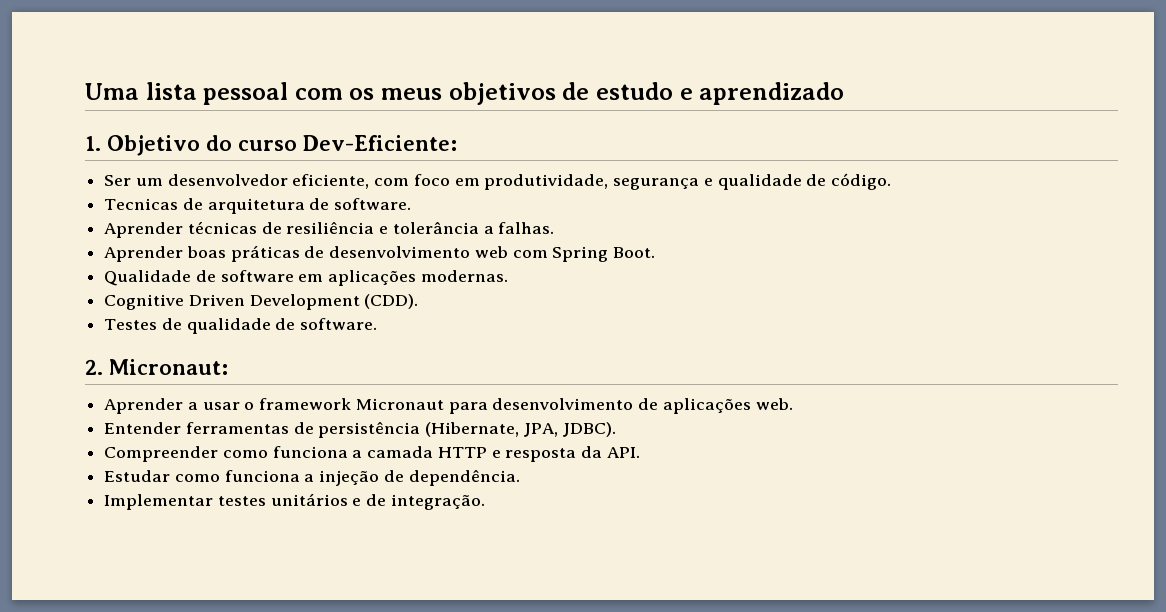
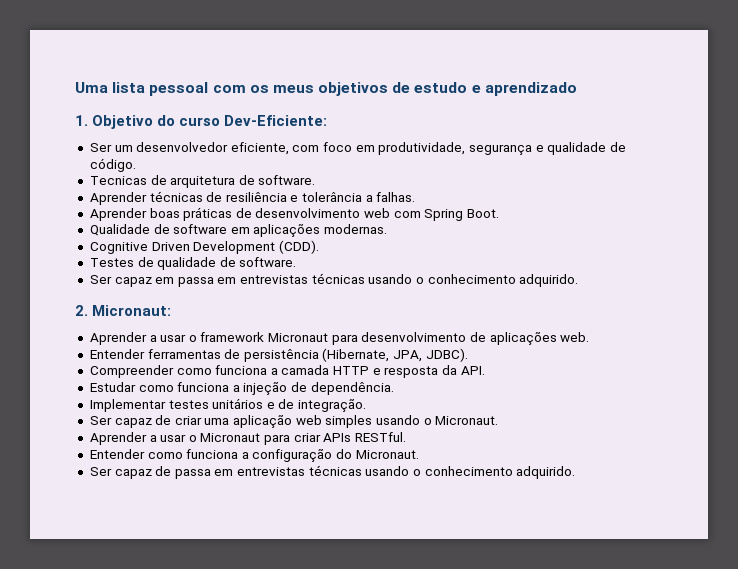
+ Ser capaz em passa em entrevistas técnicas usando o conhecimento adquirido.
+ Ser capaz de criar uma aplicação web simples usando o Micronaut.
+ Aprender a usar o Micronaut para criar APIs RESTful.
+ Entender como funciona a configuração do Micronaut.
+ Ser capaz de passa em entrevistas técnicas usando o conhecimento adquirido.

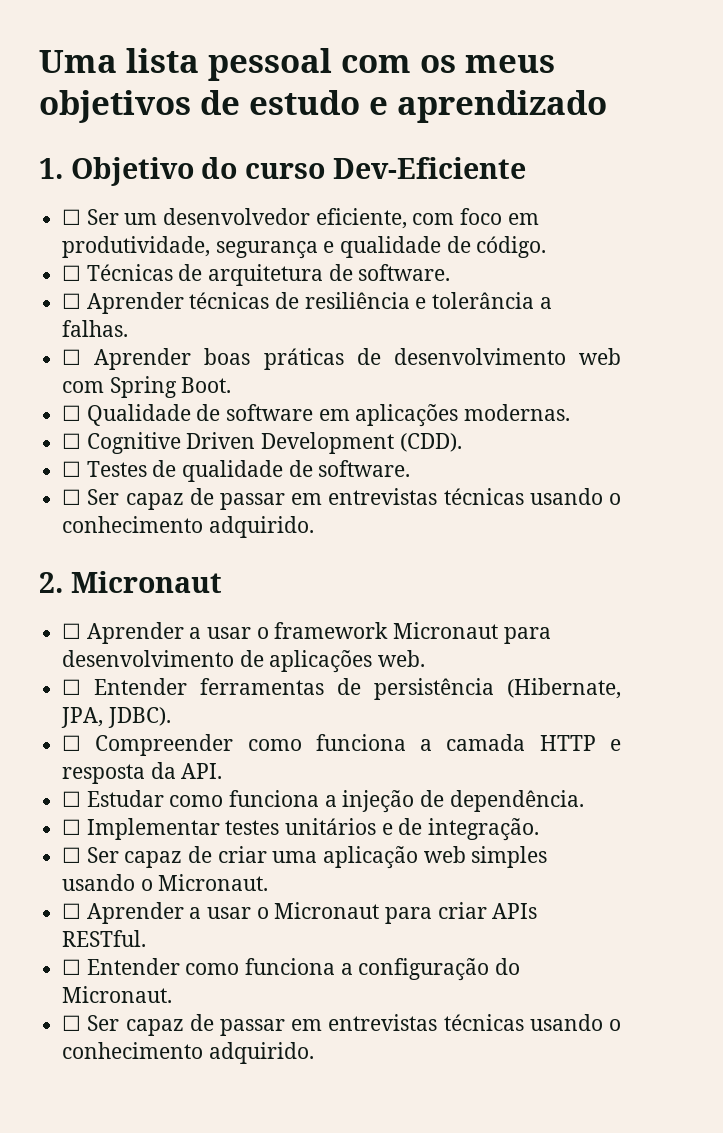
- 1. Objetivo do curso Dev-Eficiente:
- Ser um desenvolvedor eficiente, com foco em produtividade, segurança e qualidade de código.
+ 1. Objetivo do curso Dev-Eficiente
+ ☐ Ser um desenvolvedor eficiente, com foco em produtividade, segurança e qualidade de código.
- Tecnicas de arquitetura de software.
+ ☐ Técnicas de arquitetura de software.
- Aprender técnicas de resiliência e tolerância a falhas.
+ ☐ Aprender técnicas de resiliência e tolerância a falhas.
- Aprender boas práticas de desenvolvimento web com Spring Boot.
+ ☐ Aprender boas práticas de desenvolvimento web com Spring Boot.
- Qualidade de software em aplicações modernas.
+ ☐ Qualidade de software em aplicações modernas.
- Cognitive Driven Development (CDD).
+ ☐ Cognitive Driven Development (CDD).
- Testes de qualidade de software.
- Ser capaz em passa em entrevistas técnicas usando o conhecimento adquirido.
+ ☐ Testes de qualidade de software.
+ ☐ Ser capaz de passar em entrevistas técnicas usando o conhecimento adquirido.
- 2. Micronaut:
- Aprender a usar o framework Micronaut para desenvolvimento de aplicações web.
+ 2. Micronaut
+ ☐ Aprender a usar o framework Micronaut para desenvolvimento de aplicações web.
- Entender ferramentas de persistência (Hibernate, JPA, JDBC).
+ ☐ Entender ferramentas de persistência (Hibernate, JPA, JDBC).
- Compreender como funciona a camada HTTP e resposta da API.
+ ☐ Compreender como funciona a camada HTTP e resposta da API.
- Estudar como funciona a injeção de dependência.
+ ☐ Estudar como funciona a injeção de dependência.
- Implementar testes unitários e de integração.
+ ☐ Implementar testes unitários e de integração.
- Ser capaz de criar uma aplicação web simples usando o Micronaut.
+ ☐ Ser capaz de criar uma aplicação web simples usando o Micronaut.
- Aprender a usar o Micronaut para criar APIs RESTful.
+ ☐ Aprender a usar o Micronaut para criar APIs RESTful.
- Entender como funciona a configuração do Micronaut.
- Ser capaz de passa em entrevistas técnicas usando o conhecimento adquirido.
+ ☐ Entender como funciona a configuração do Micronaut.
+ ☐ Ser capaz de passar em entrevistas técnicas usando o conhecimento adquirido.

